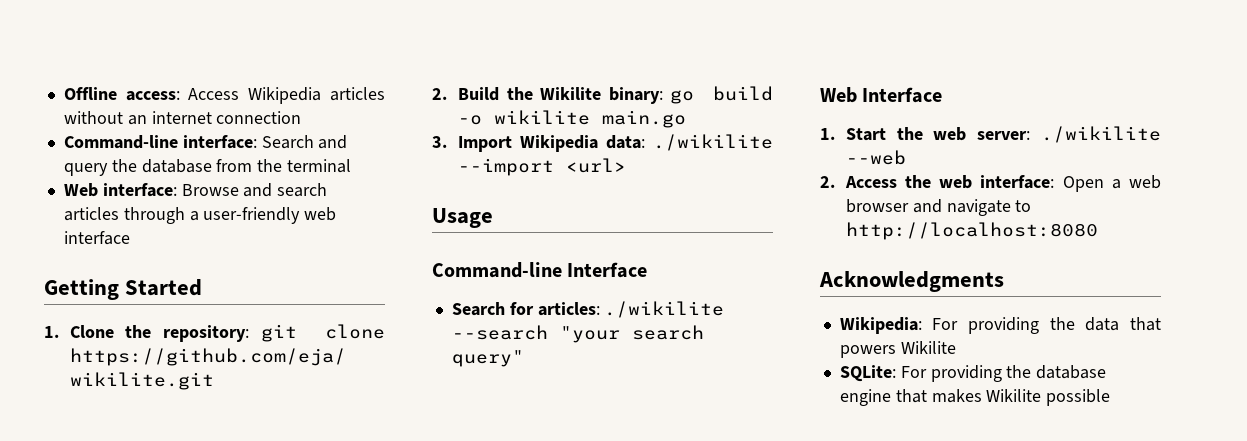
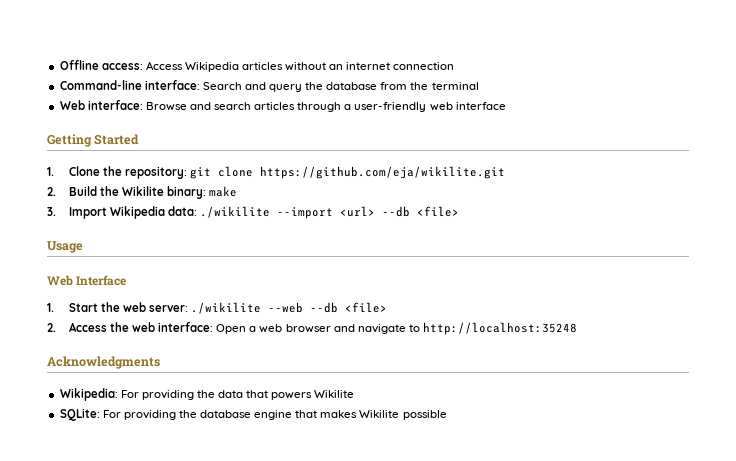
- 2. Build the Wikilite binary: go build -o wikilite main.go
+ 2. Build the Wikilite binary: make
- 3. Import Wikipedia data: ./wikilite --import <url>
+ 3. Import Wikipedia data: ./wikilite --import <url> --db <file>
- Command-line Interface
- Search for articles: ./wikilite --search "your search query"
- 1. Start the web server: ./wikilite --web
+ 1. Start the web server: ./wikilite --web --db <file>
- 2. Access the web interface: Open a web browser and navigate to http://localhost:8080
+ 2. Access the web interface: Open a web browser and navigate to http://localhost:35248

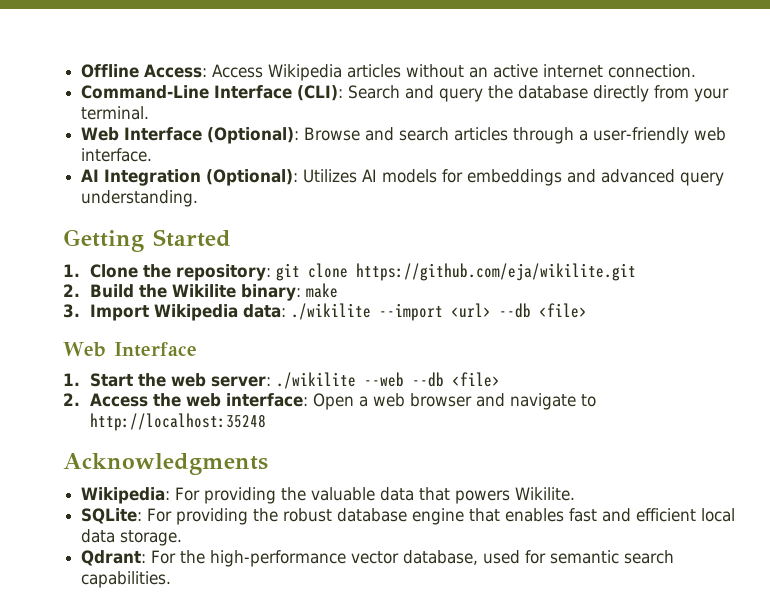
- Offline access: Access Wikipedia articles without an internet connection
- Command-line interface: Search and query the database from the terminal
- Web interface: Browse and search articles through a user-friendly web interface
+ Offline Access: Access Wikipedia articles without an active internet connection.
+ Command-Line Interface (CLI): Search and query the database directly from your terminal.
+ Web Interface (Optional): Browse and search articles through a user-friendly web interface.
+ AI Integration (Optional): Utilizes AI models for embeddings and advanced query understanding.
- Usage
- Wikipedia: For providing the data that powers Wikilite
+ Wikipedia: For providing the valuable data that powers Wikilite.
- SQLite: For providing the database engine that makes Wikilite possible
+ SQLite: For providing the robust database engine that enables fast and efficient local data storage.
+ Qdrant: For the high-performance vector database, used for semantic search capabilities.

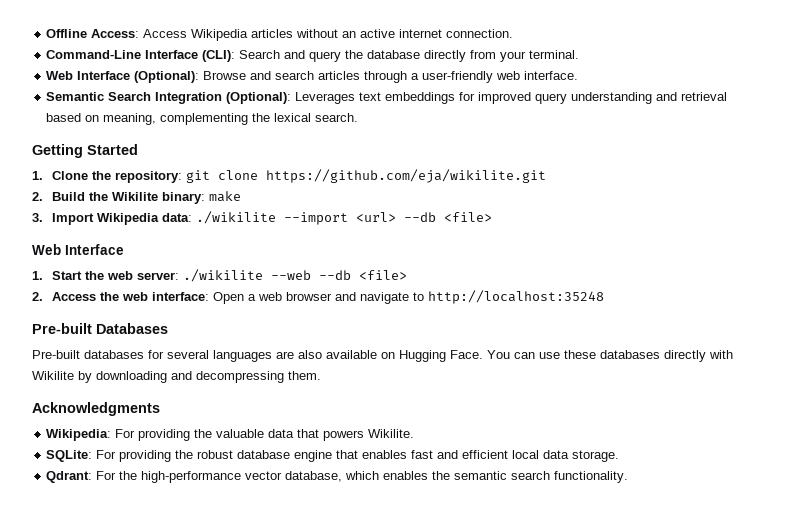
- AI Integration (Optional): Utilizes AI models for embeddings and advanced query understanding.
+ Semantic Search Integration (Optional): Leverages text embeddings for improved query understanding and retrieval based on meaning, complementing the lexical search.
+ Pre-built Databases
+ Pre-built databases for several languages are also available on Hugging Face. You can use these databases directly with Wikilite by downloading and decompressing them.
- Qdrant: For the high-performance vector database, used for semantic search capabilities.
+ Qdrant: For the high-performance vector database, which enables the semantic search functionality.

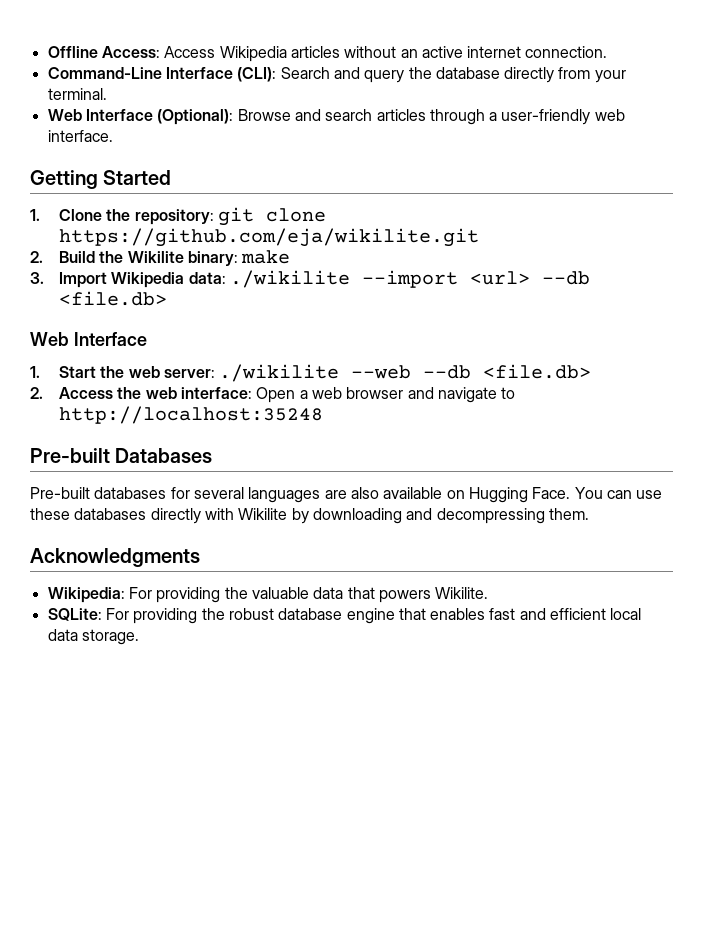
- Semantic Search Integration (Optional): Leverages text embeddings for improved query understanding and retrieval based on meaning, complementing the lexical search.
- 3. Import Wikipedia data: ./wikilite --import <url> --db <file>
+ 3. Import Wikipedia data: ./wikilite --import <url> --db <file.db>
- 1. Start the web server: ./wikilite --web --db <file>
+ 1. Start the web server: ./wikilite --web --db <file.db>
- Qdrant: For the high-performance vector database, which enables the semantic search functionality.

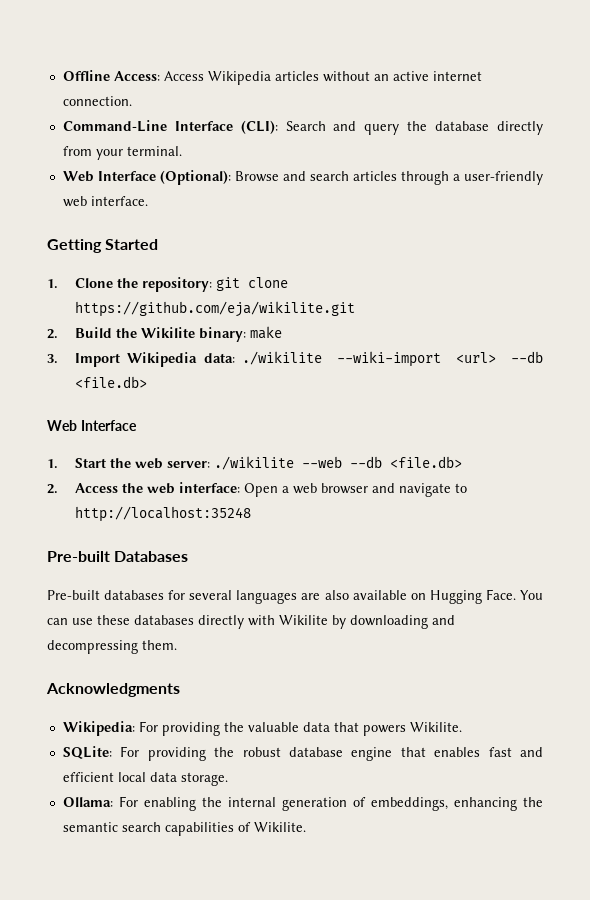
- 3. Import Wikipedia data: ./wikilite --import <url> --db <file.db>
+ 3. Import Wikipedia data: ./wikilite --wiki-import <url> --db <file.db>
+ Ollama: For enabling the internal generation of embeddings, enhancing the semantic search capabilities of Wikilite.

